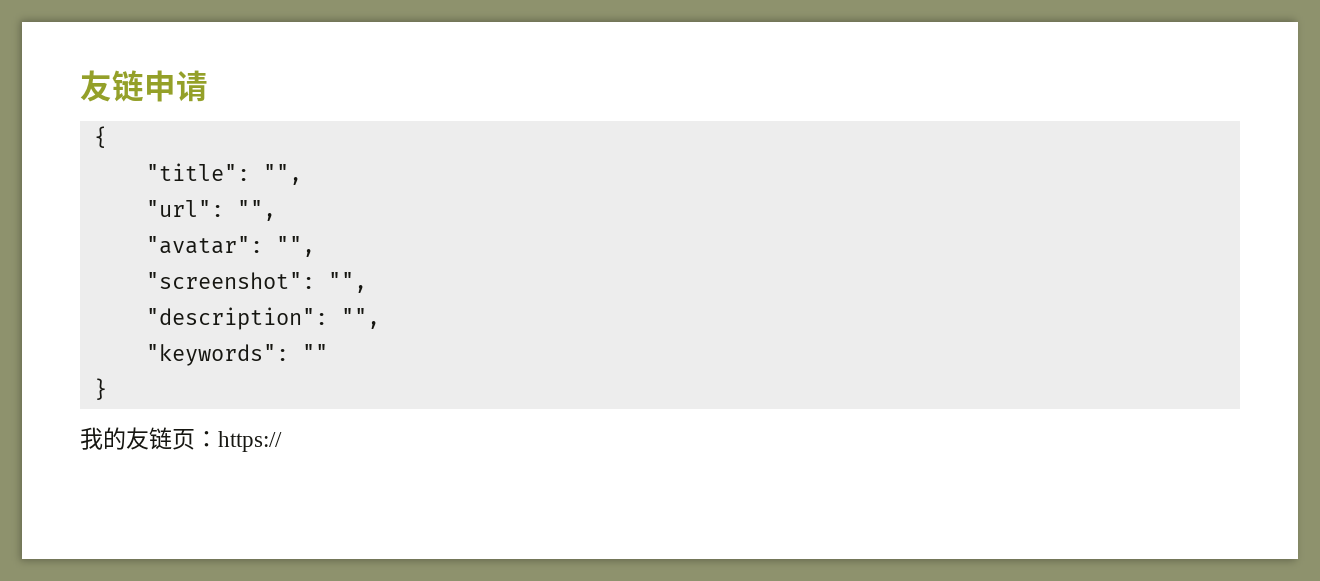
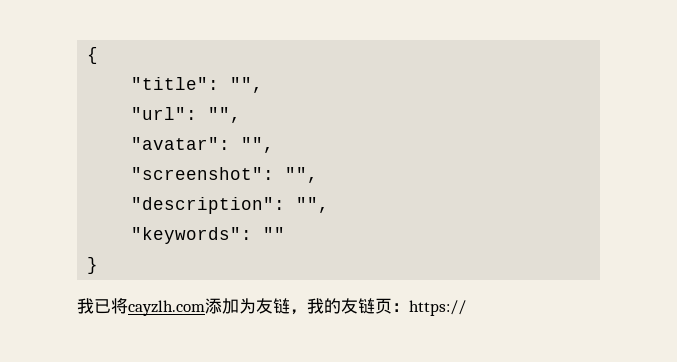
- 友链申请
- 我的友链页：https://
+ 我已将cayzlh.com添加为友链，我的友链页：https://

